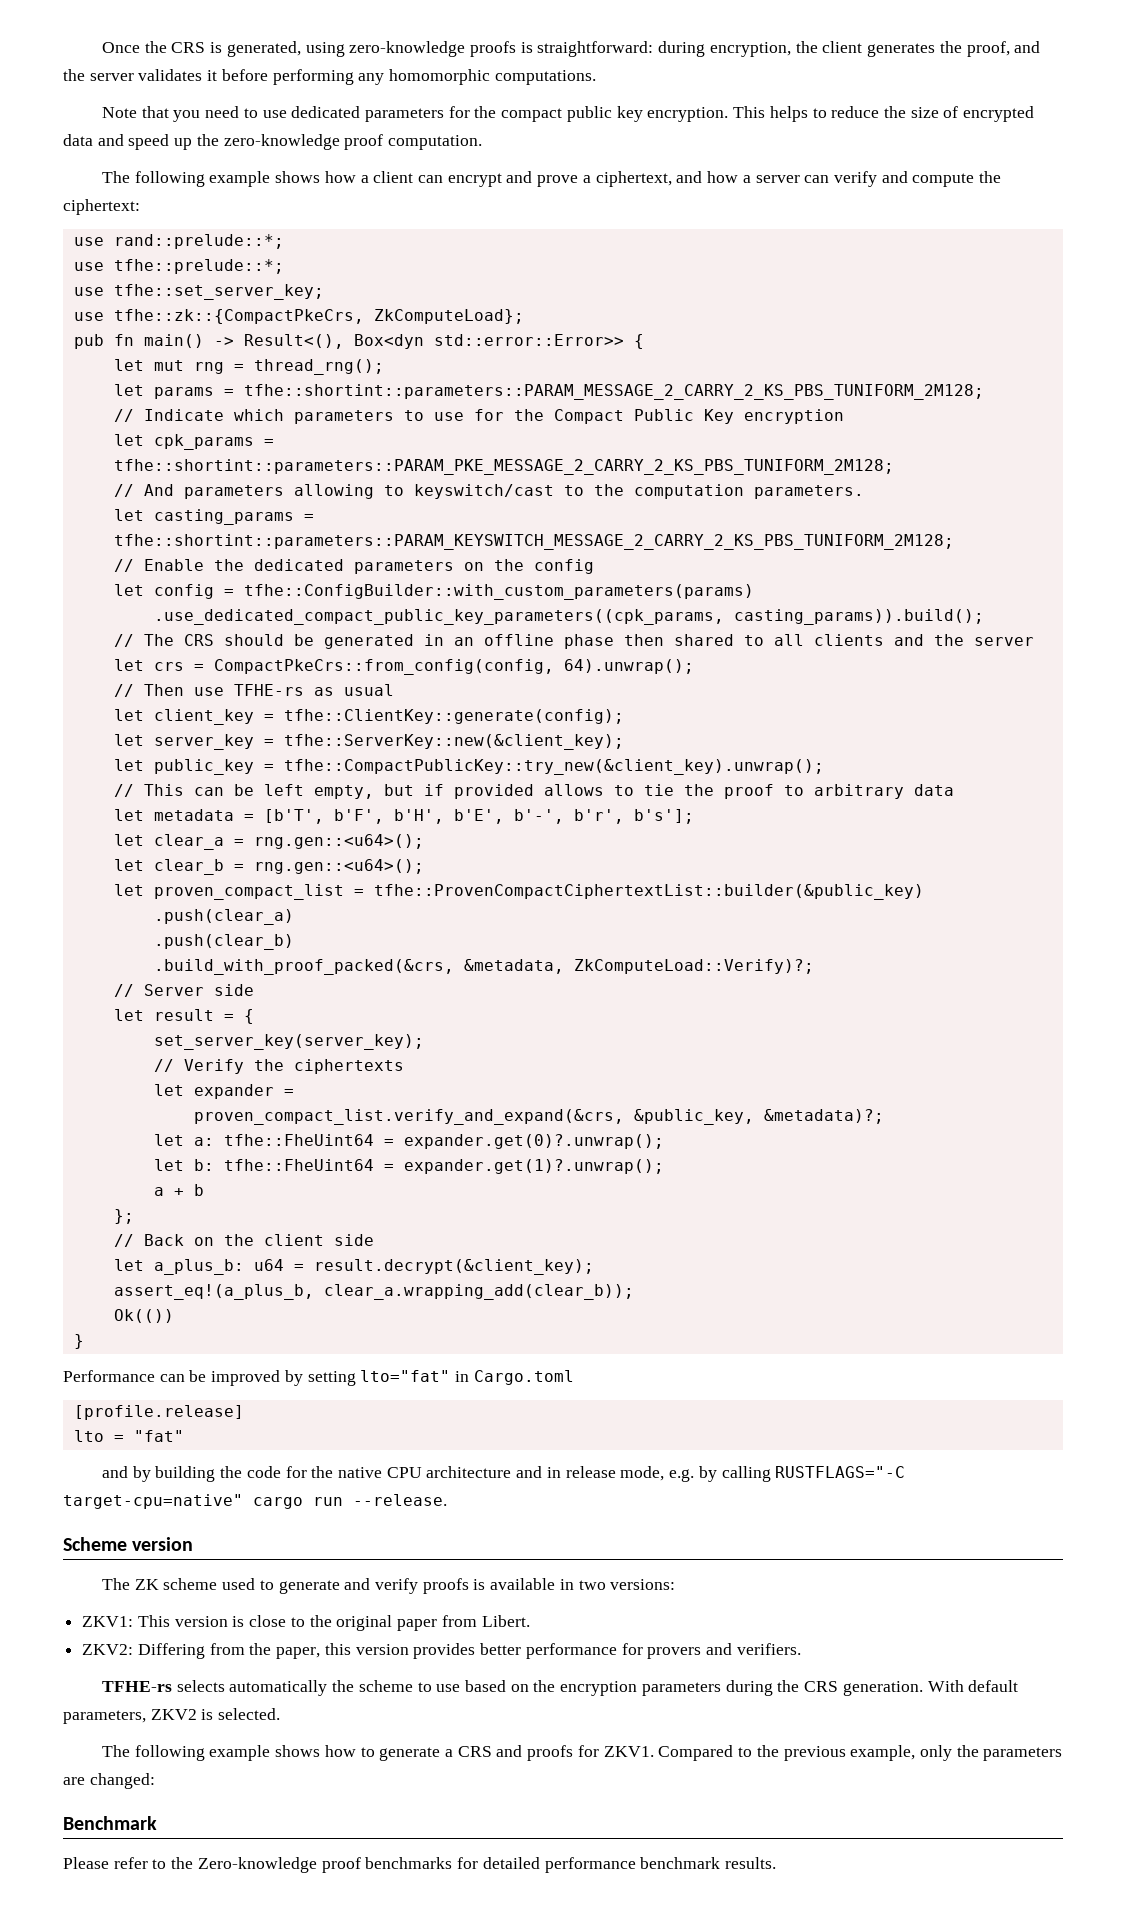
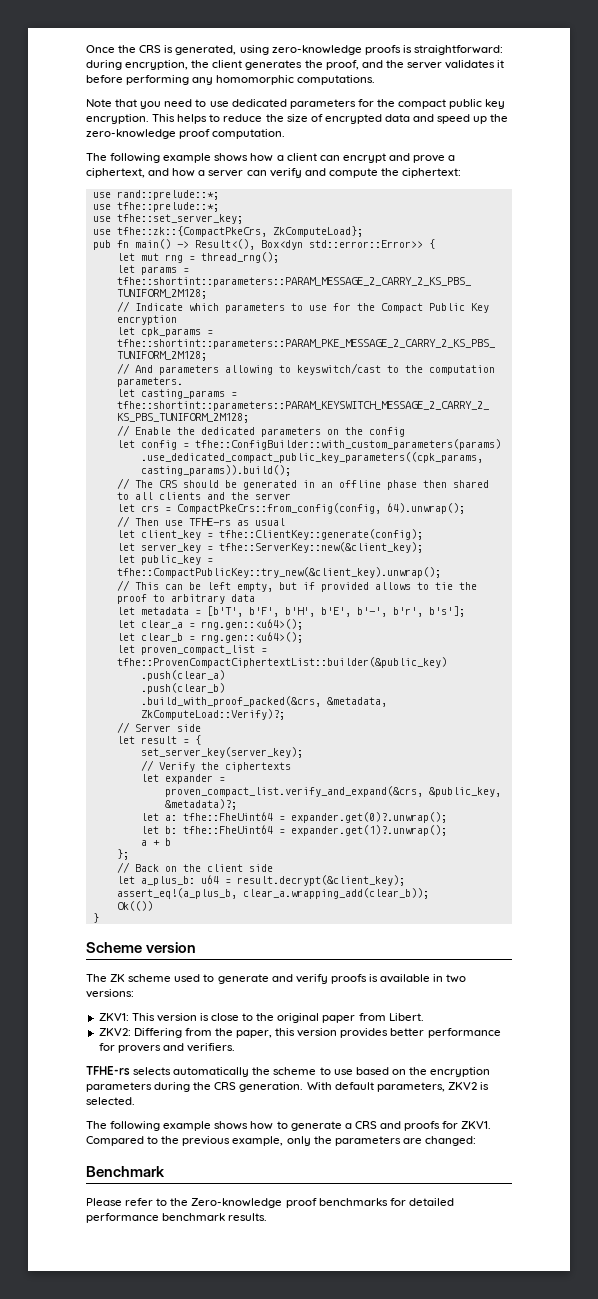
- Performance can be improved by setting lto="fat" in Cargo.toml
- [profile.release]
- lto = "fat"
- and by building the code for the native CPU architecture and in release mode, e.g. by calling RUSTFLAGS="-C target-cpu=native" cargo run --release.

